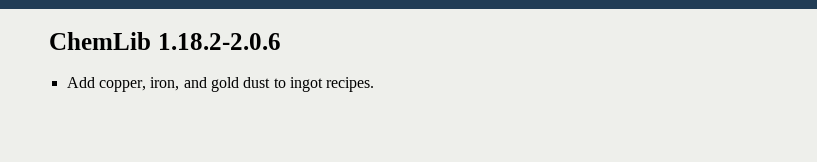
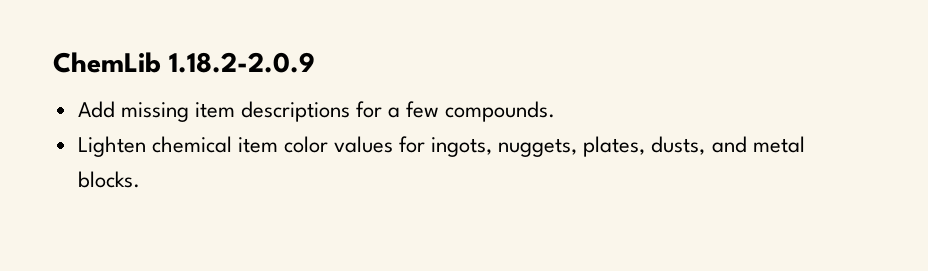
- ChemLib 1.18.2-2.0.6
+ ChemLib 1.18.2-2.0.9
- Add copper, iron, and gold dust to ingot recipes.
+ Add missing item descriptions for a few compounds.
+ Lighten chemical item color values for ingots, nuggets, plates, dusts, and metal blocks.

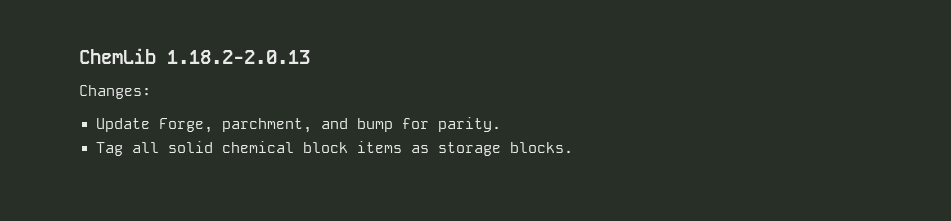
- ChemLib 1.18.2-2.0.9
- Add missing item descriptions for a few compounds.
- Lighten chemical item color values for ingots, nuggets, plates, dusts, and metal blocks.
+ ChemLib 1.18.2-2.0.13
+ Changes:
+ Update Forge, parchment, and bump for parity.
+ Tag all solid chemical block items as storage blocks.

